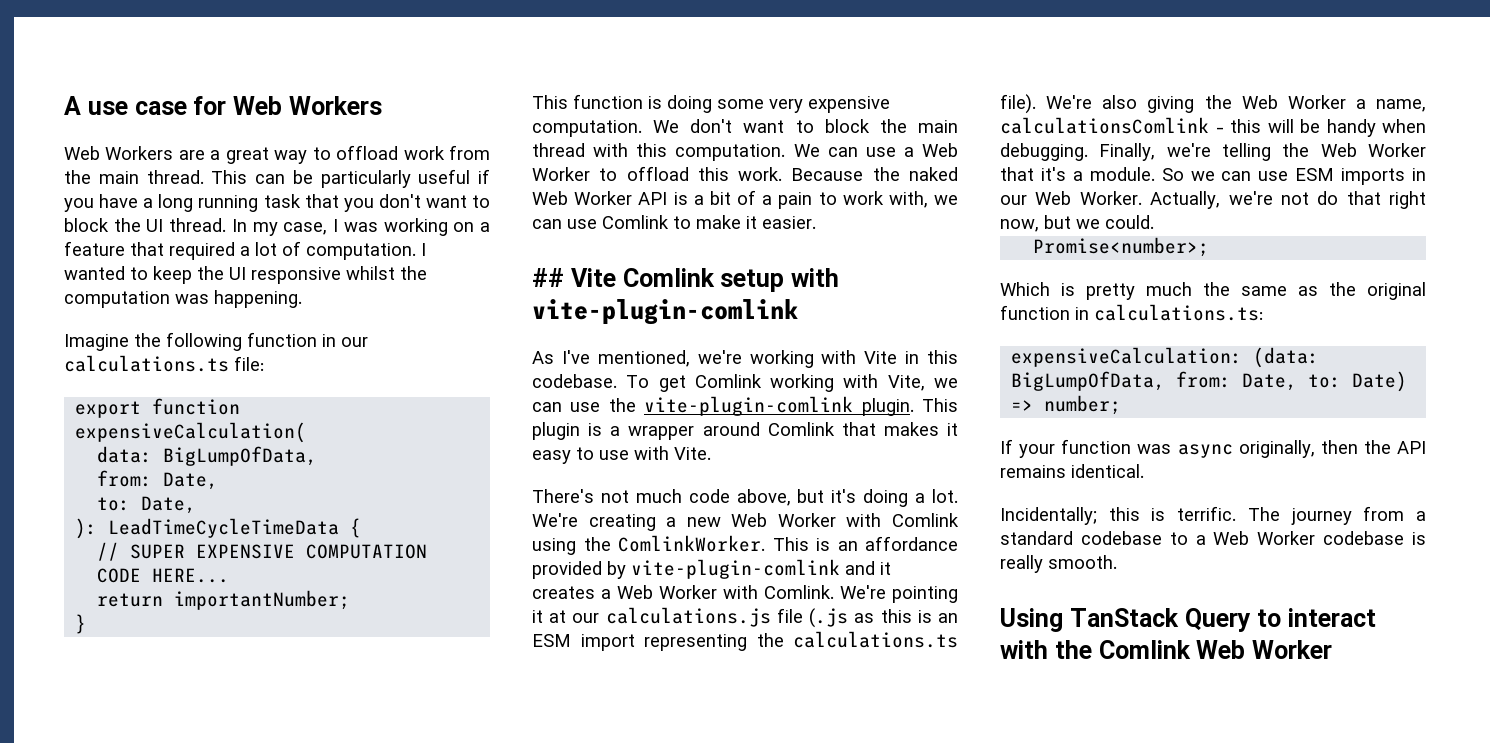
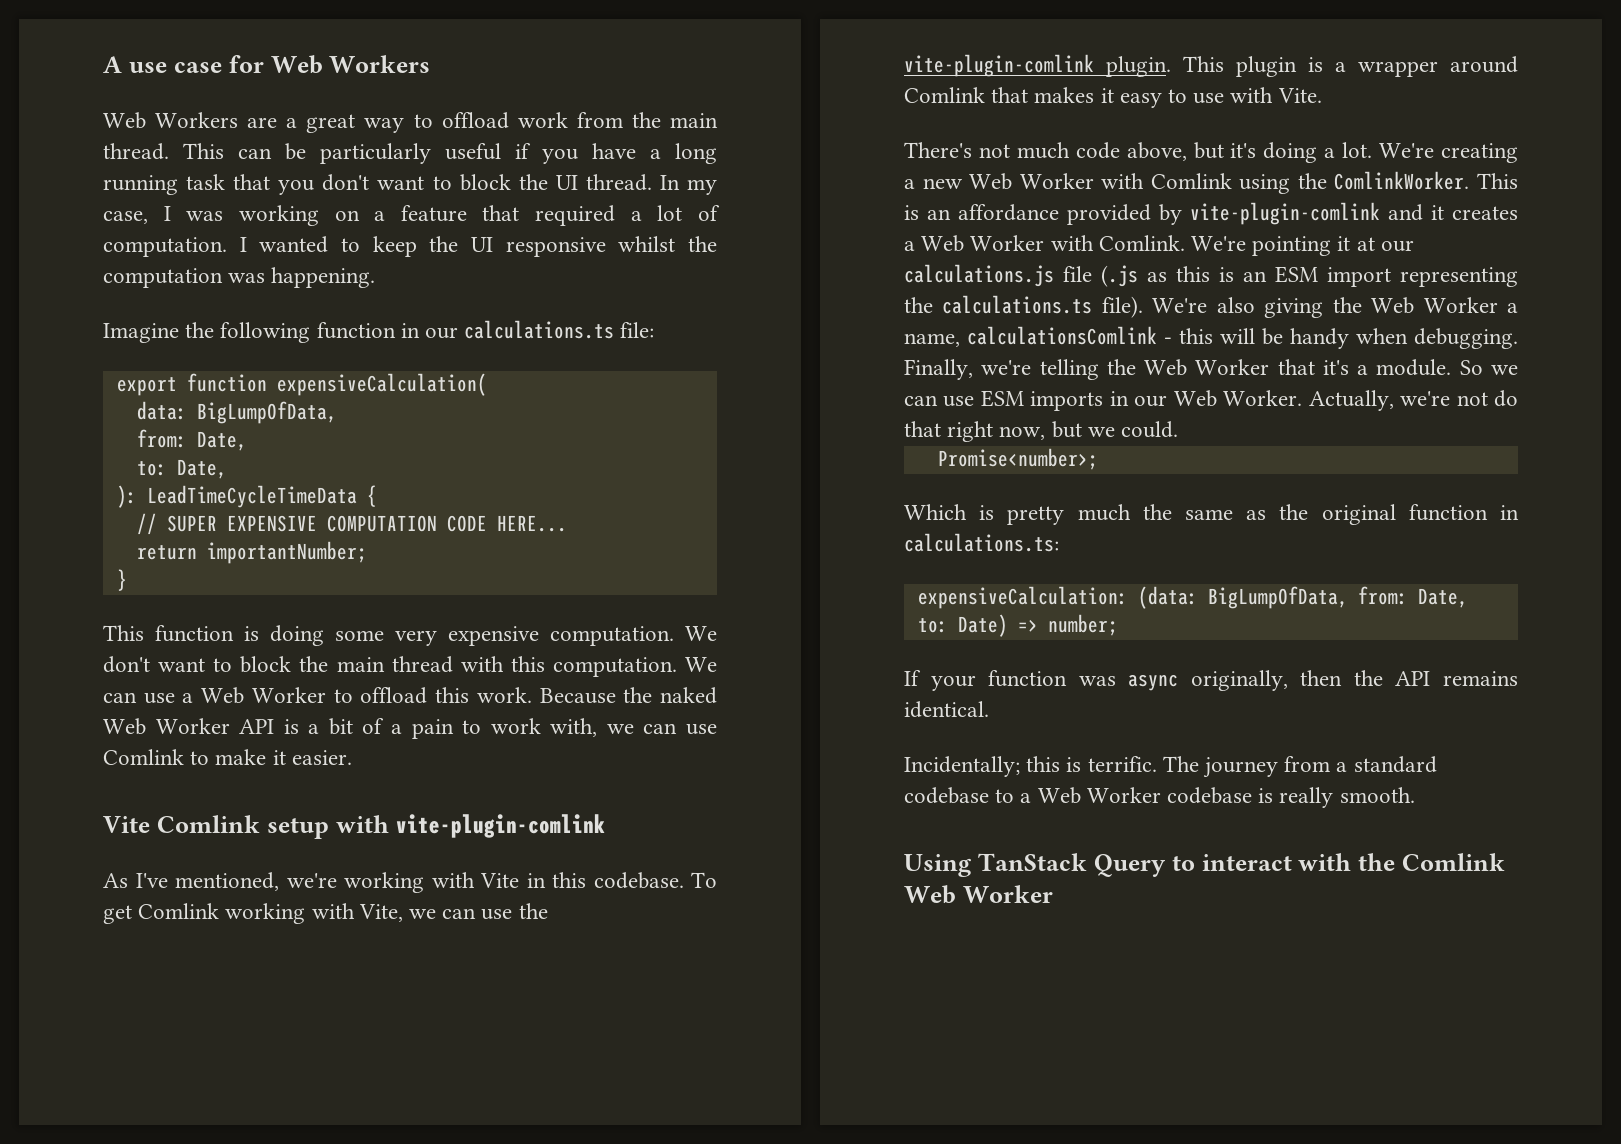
- ## Vite Comlink setup with vite-plugin-comlink
+ Vite Comlink setup with vite-plugin-comlink

